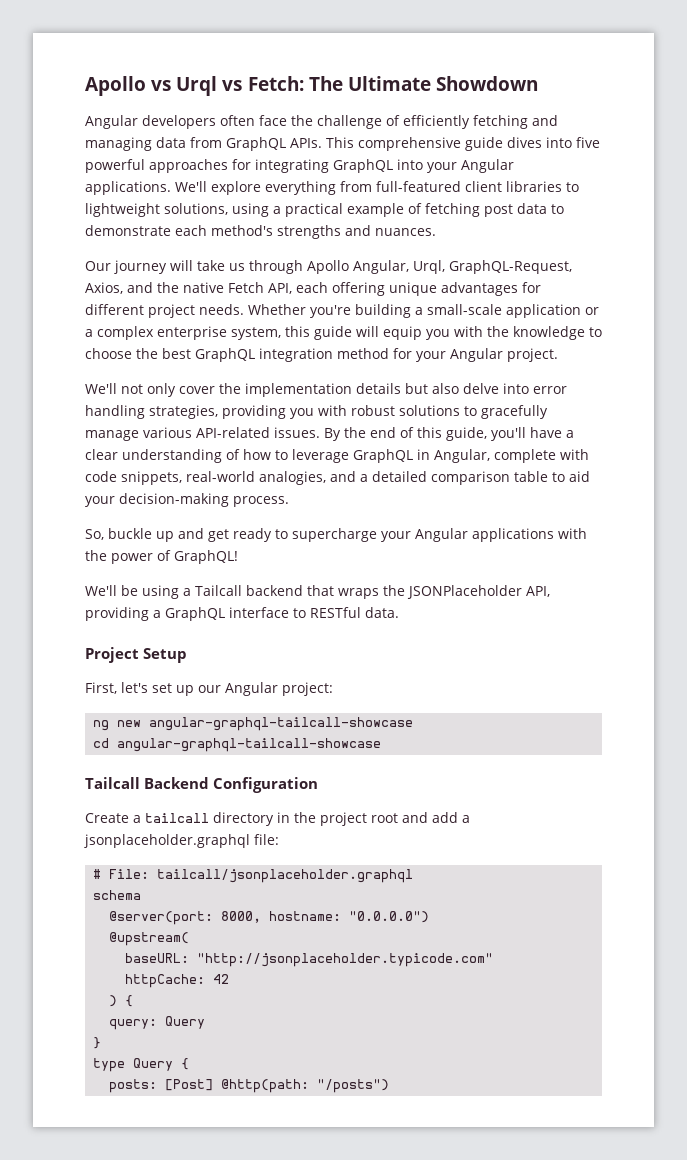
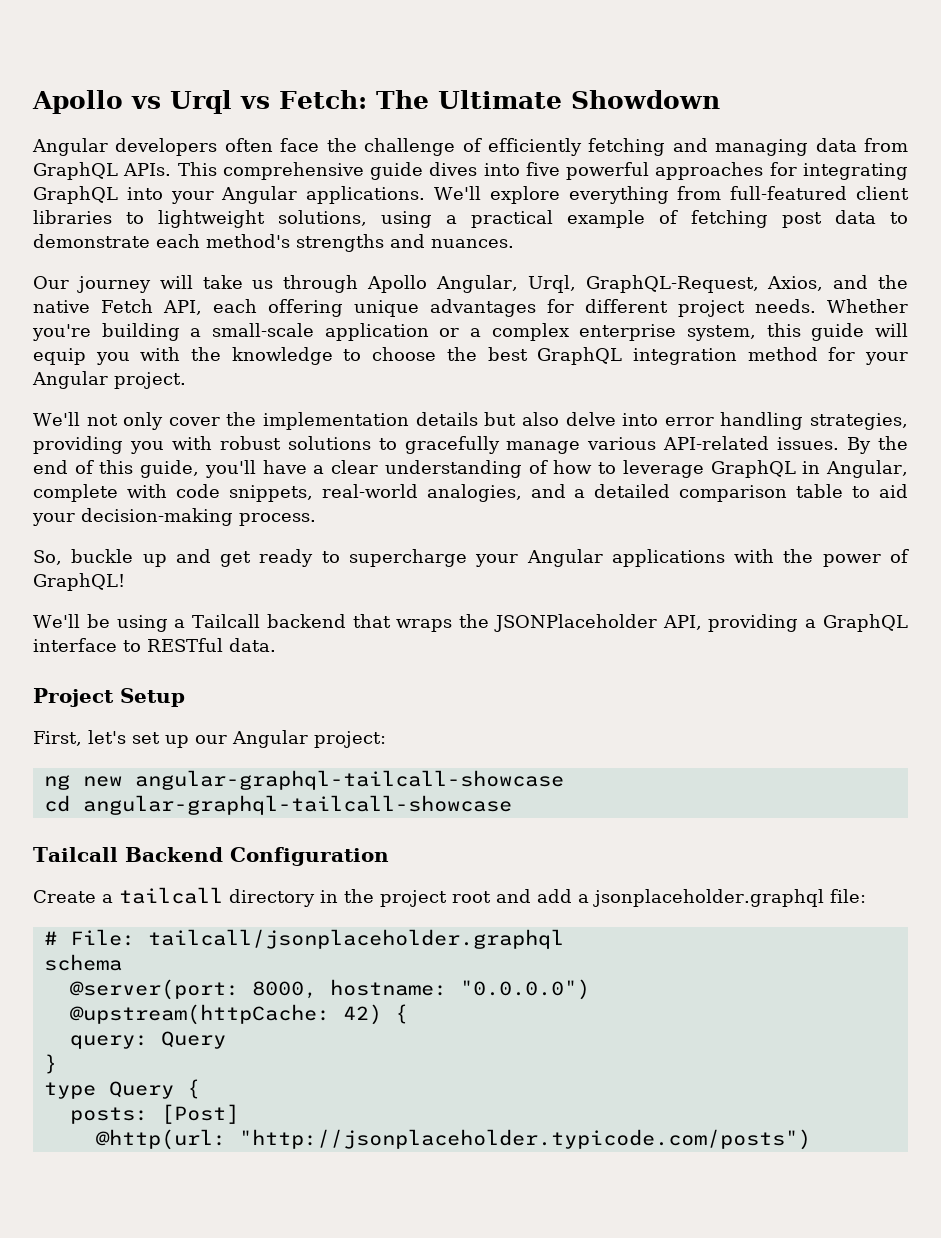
- @upstream(
- baseURL: "http://jsonplaceholder.typicode.com"
- httpCache: 42
- ) {
+ @upstream(httpCache: 42) {
- posts: [Post] @http(path: "/posts")
+ posts: [Post]
+ @http(url: "http://jsonplaceholder.typicode.com/posts")

